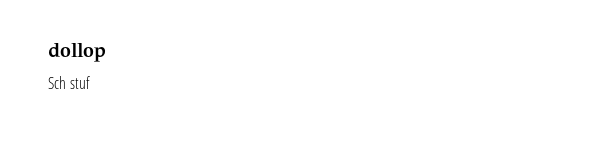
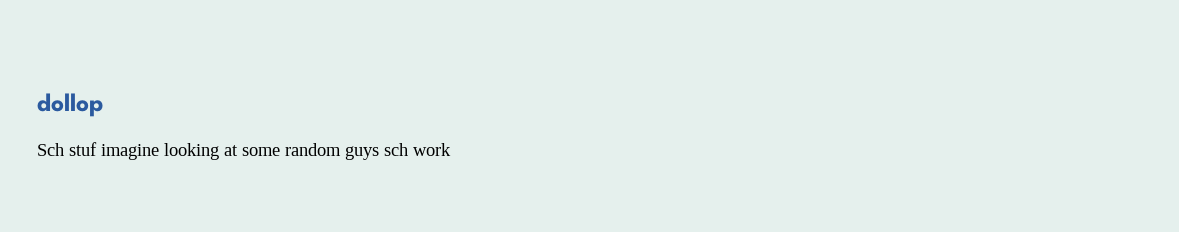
- Sch stuf
+ Sch stuf imagine looking at some random guys sch work

